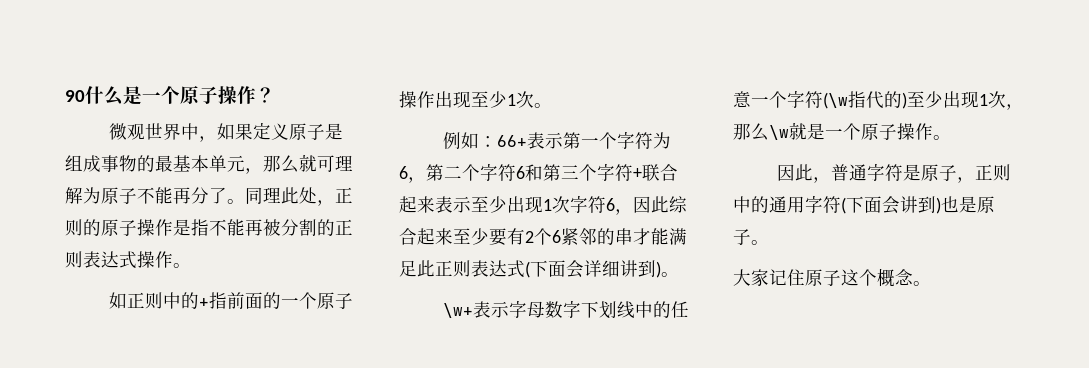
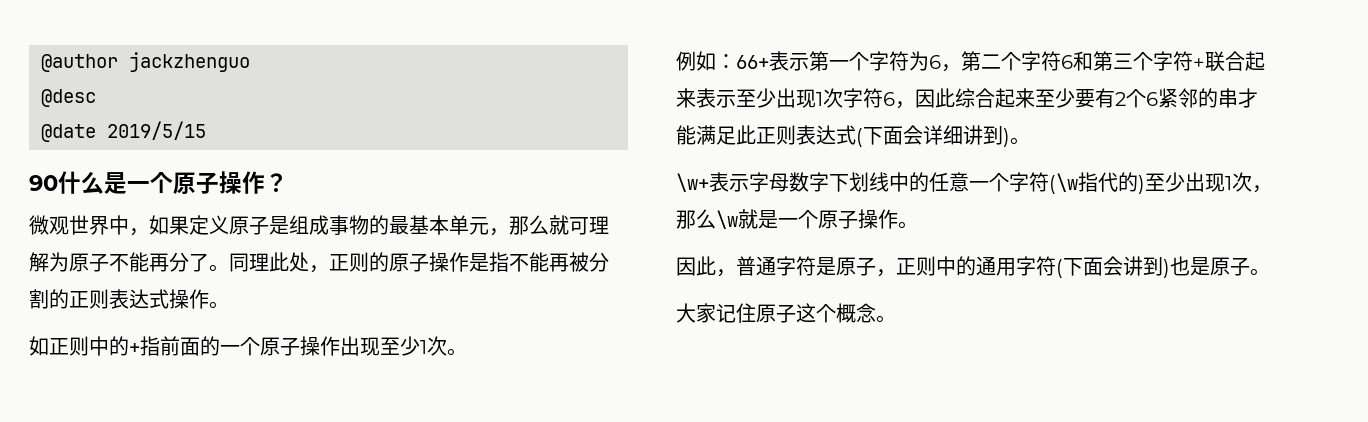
+ @author jackzhenguo
+ @desc
+ @date 2019/5/15

